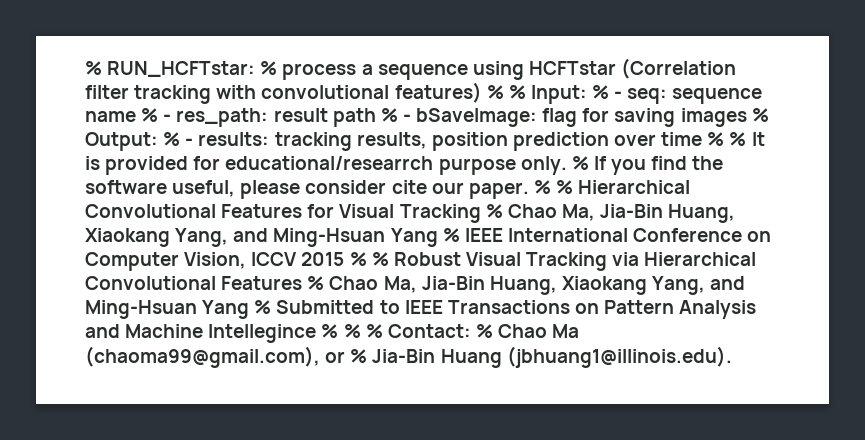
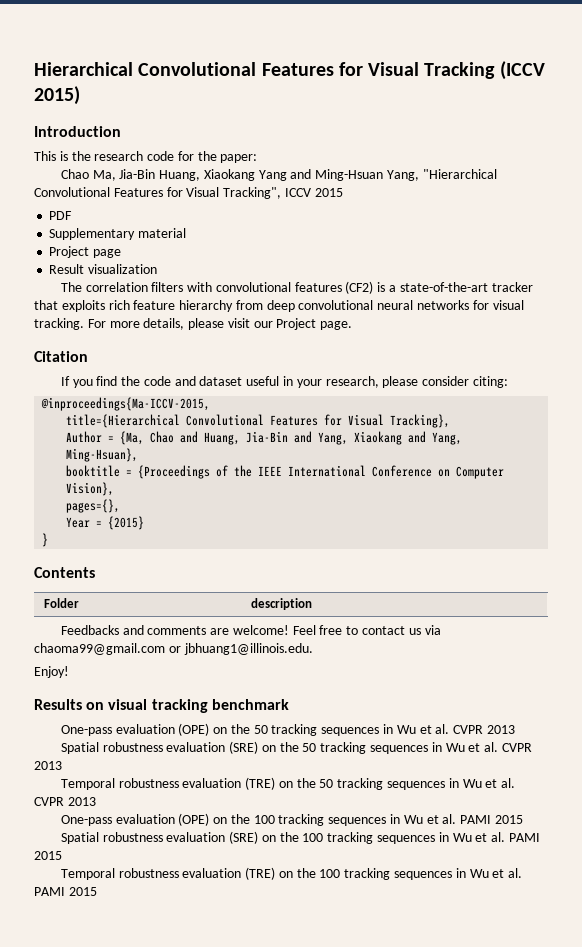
- % RUN_HCFTstar: % process a sequence using HCFTstar (Correlation filter tracking with convolutional features) % % Input: % - seq: sequence name % - res_path: result path % - bSaveImage: flag for saving images % Output: % - results: tracking results, position prediction over time % % It is provided for educational/researrch purpose only. % If you find the software useful, please consider cite our paper. % % Hierarchical Convolutional Features for Visual Tracking % Chao Ma, Jia-Bin Huang, Xiaokang Yang, and Ming-Hsuan Yang % IEEE International Conference on Computer Vision, ICCV 2015 % % Robust Visual Tracking via Hierarchical Convolutional Features % Chao Ma, Jia-Bin Huang, Xiaokang Yang, and Ming-Hsuan Yang % Submitted to IEEE Transactions on Pattern Analysis and Machine Intellegince % % % Contact: % Chao Ma (chaoma99@gmail.com), or % Jia-Bin Huang (jbhuang1@illinois.edu).
+ Hierarchical Convolutional Features for Visual Tracking (ICCV 2015)
+ Introduction
+ This is the research code for the paper:
+ Chao Ma, Jia-Bin Huang, Xiaokang Yang and Ming-Hsuan Yang, "Hierarchical Convolutional Features for Visual Tracking", ICCV 2015
+ PDF
+ Supplementary material
+ Project page
+ Result visualization
+ The correlation filters with convolutional features (CF2) is a state-of-the-art tracker that exploits rich feature hierarchy from deep convolutional neural networks for visual tracking. For more details, please visit our Project page.
+ Citation
+ If you find the code and dataset useful in your research, please consider citing:
+ @inproceedings{Ma-ICCV-2015,
+ title={Hierarchical Convolutional Features for Visual Tracking},
+ Author = {Ma, Chao and Huang, Jia-Bin and Yang, Xiaokang and Yang, Ming-Hsuan},
+ booktitle = {Proceedings of the IEEE International Conference on Computer Vision},
+ pages={},
+ Year = {2015}
+ }
+ Contents
+ Folder | description
+ Feedbacks and comments are welcome! Feel free to contact us via chaoma99@gmail.com or jbhuang1@illinois.edu.
+ Enjoy!
+ Results on visual tracking benchmark
+ One-pass evaluation (OPE) on the 50 tracking sequences in Wu et al. CVPR 2013
+ Spatial robustness evaluation (SRE) on the 50 tracking sequences in Wu et al. CVPR 2013
+ Temporal robustness evaluation (TRE) on the 50 tracking sequences in Wu et al. CVPR 2013
+ One-pass evaluation (OPE) on the 100 tracking sequences in Wu et al. PAMI 2015
+ Spatial robustness evaluation (SRE) on the 100 tracking sequences in Wu et al. PAMI 2015
+ Temporal robustness evaluation (TRE) on the 100 tracking sequences in Wu et al. PAMI 2015

